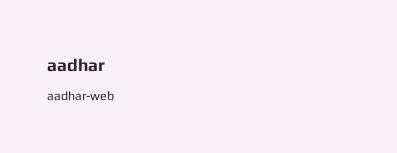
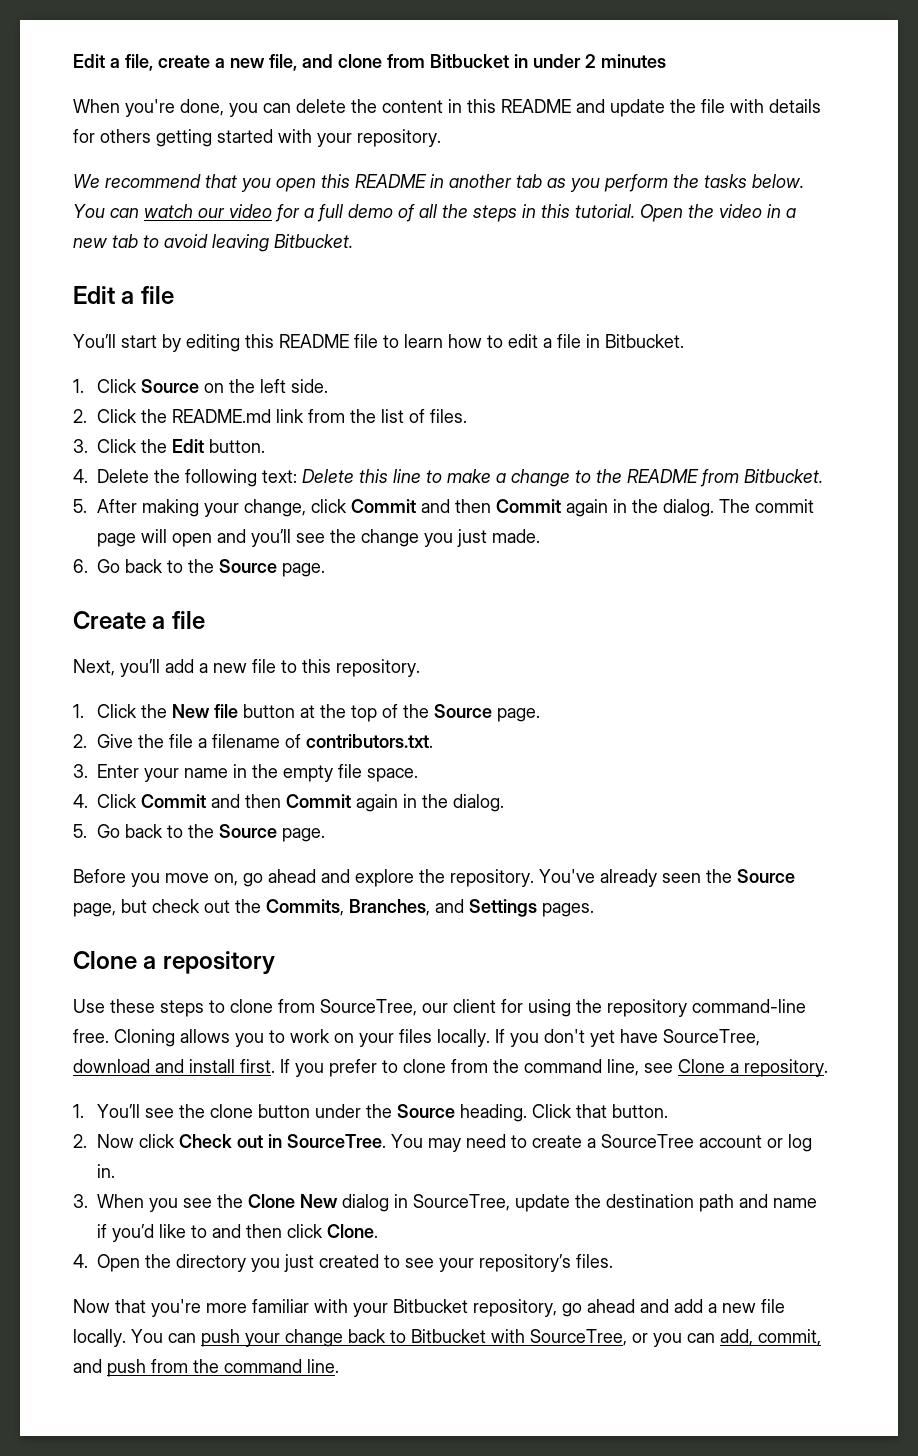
- aadhar
- aadhar-web
+ Edit a file, create a new file, and clone from Bitbucket in under 2 minutes
+ When you're done, you can delete the content in this README and update the file with details for others getting started with your repository.
+ We recommend that you open this README in another tab as you perform the tasks below. You can watch our video for a full demo of all the steps in this tutorial. Open the video in a new tab to avoid leaving Bitbucket.
+ Edit a file
+ You’ll start by editing this README file to learn how to edit a file in Bitbucket.
+ 1. Click Source on the left side.
+ 2. Click the README.md link from the list of files.
+ 3. Click the Edit button.
+ 4. Delete the following text: Delete this line to make a change to the README from Bitbucket.
+ 5. After making your change, click Commit and then Commit again in the dialog. The commit page will open and you’ll see the change you just made.
+ 6. Go back to the Source page.
+ Create a file
+ Next, you’ll add a new file to this repository.
+ 1. Click the New file button at the top of the Source page.
+ 2. Give the file a filename of contributors.txt.
+ 3. Enter your name in the empty file space.
+ 4. Click Commit and then Commit again in the dialog.
+ 5. Go back to the Source page.
+ Before you move on, go ahead and explore the repository. You've already seen the Source page, but check out the Commits, Branches, and Settings pages.
+ Clone a repository
+ Use these steps to clone from SourceTree, our client for using the repository command-line free. Cloning allows you to work on your files locally. If you don't yet have SourceTree, download and install first. If you prefer to clone from the command line, see Clone a repository.
+ 1. You’ll see the clone button under the Source heading. Click that button.
+ 2. Now click Check out in SourceTree. You may need to create a SourceTree account or log in.
+ 3. When you see the Clone New dialog in SourceTree, update the destination path and name if you’d like to and then click Clone.
+ 4. Open the directory you just created to see your repository’s files.
+ Now that you're more familiar with your Bitbucket repository, go ahead and add a new file locally. You can push your change back to Bitbucket with SourceTree, or you can add, commit, and push from the command line.

